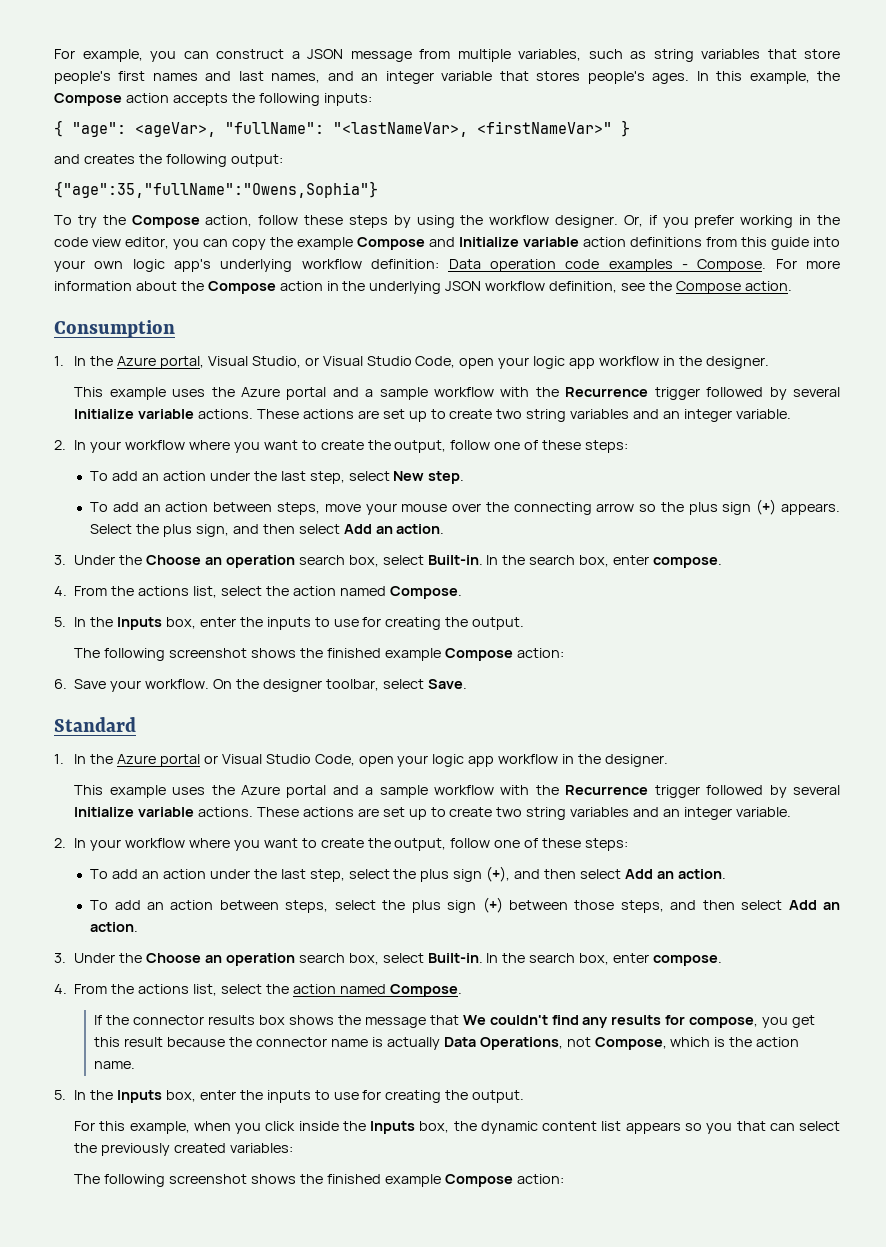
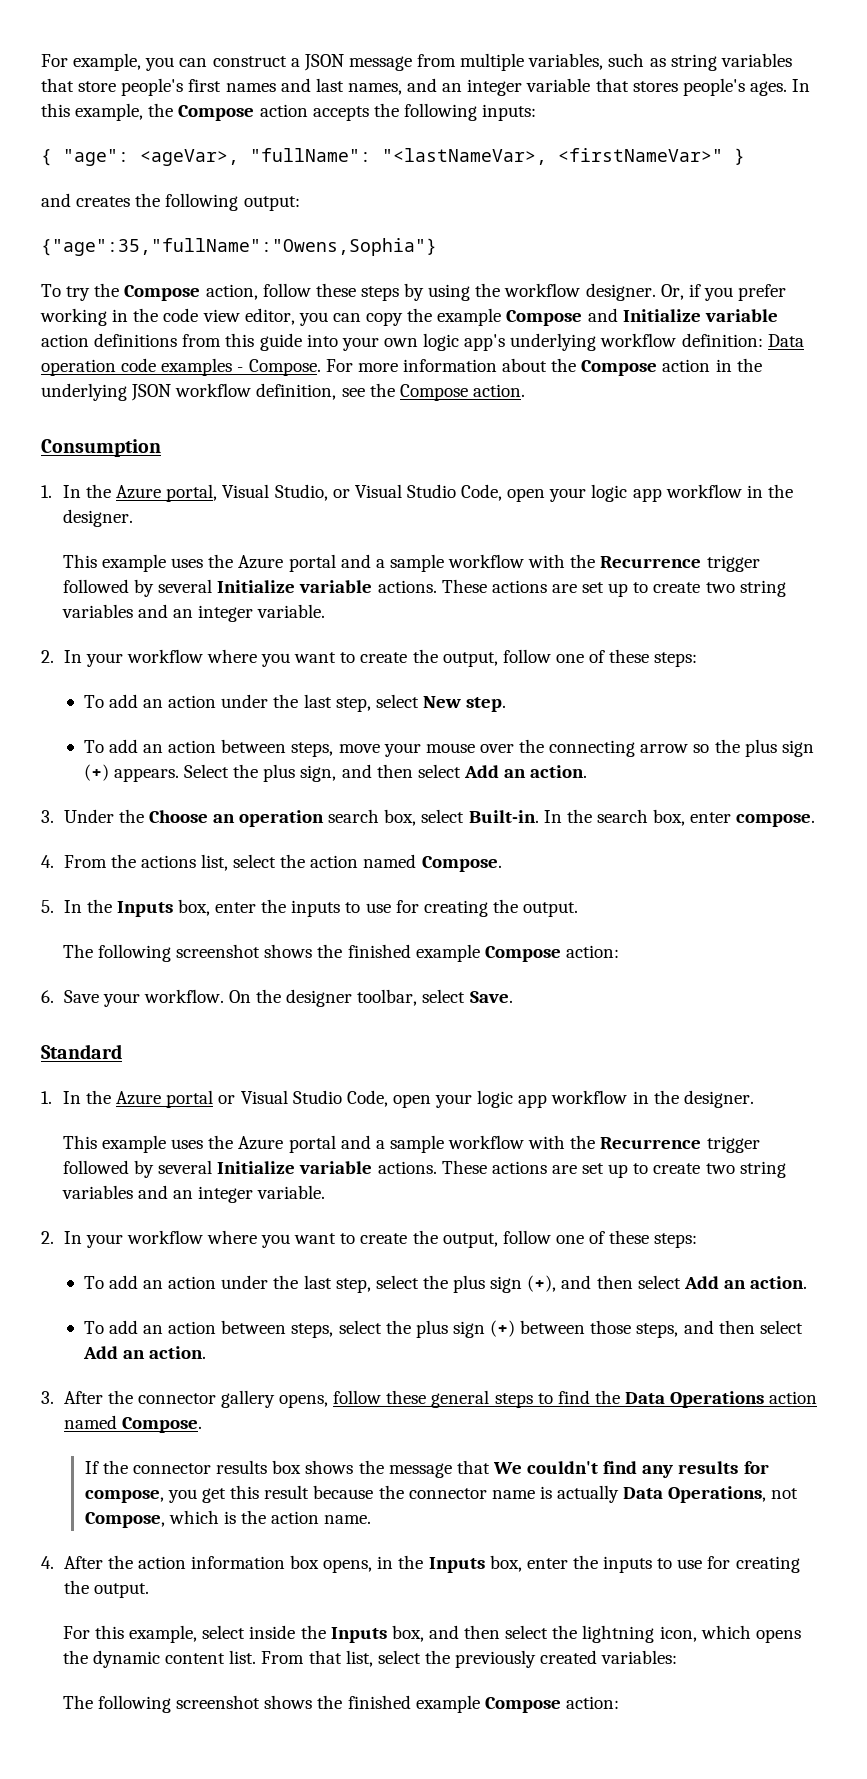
  To add an action between steps, select the plus sign (+) between those steps, and then select Add an action.
- 3. Under the Choose an operation search box, select Built-in. In the search box, enter compose.
- 4. From the actions list, select the action named Compose.
+ 3. After the connector gallery opens, follow these general steps to find the Data Operations action named Compose.
  If the connector results box shows the message that We couldn't find any results for compose, you get this result because the connector name is actually Data Operations, not Compose, which is the action name.
- 5. In the Inputs box, enter the inputs to use for creating the output.
+ 4. After the action information box opens, in the Inputs box, enter the inputs to use for creating the output.
- For this example, when you click inside the Inputs box, the dynamic content list appears so you that can select the previously created variables:
+ For this example, select inside the Inputs box, and then select the lightning icon, which opens the dynamic content list. From that list, select the previously created variables:

